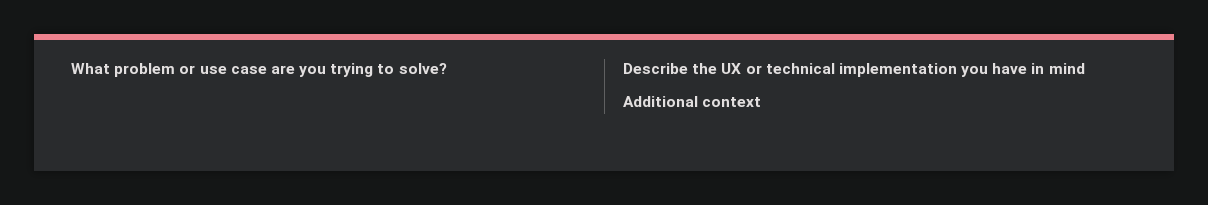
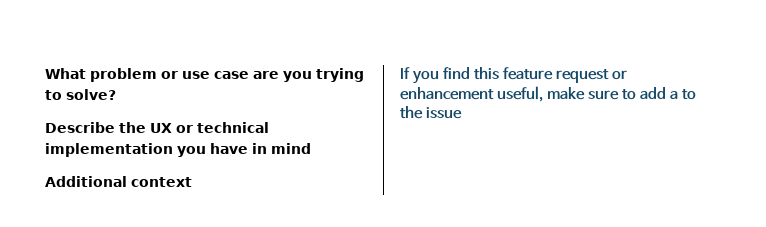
+ If you find this feature request or enhancement useful, make sure to add a to the issue

